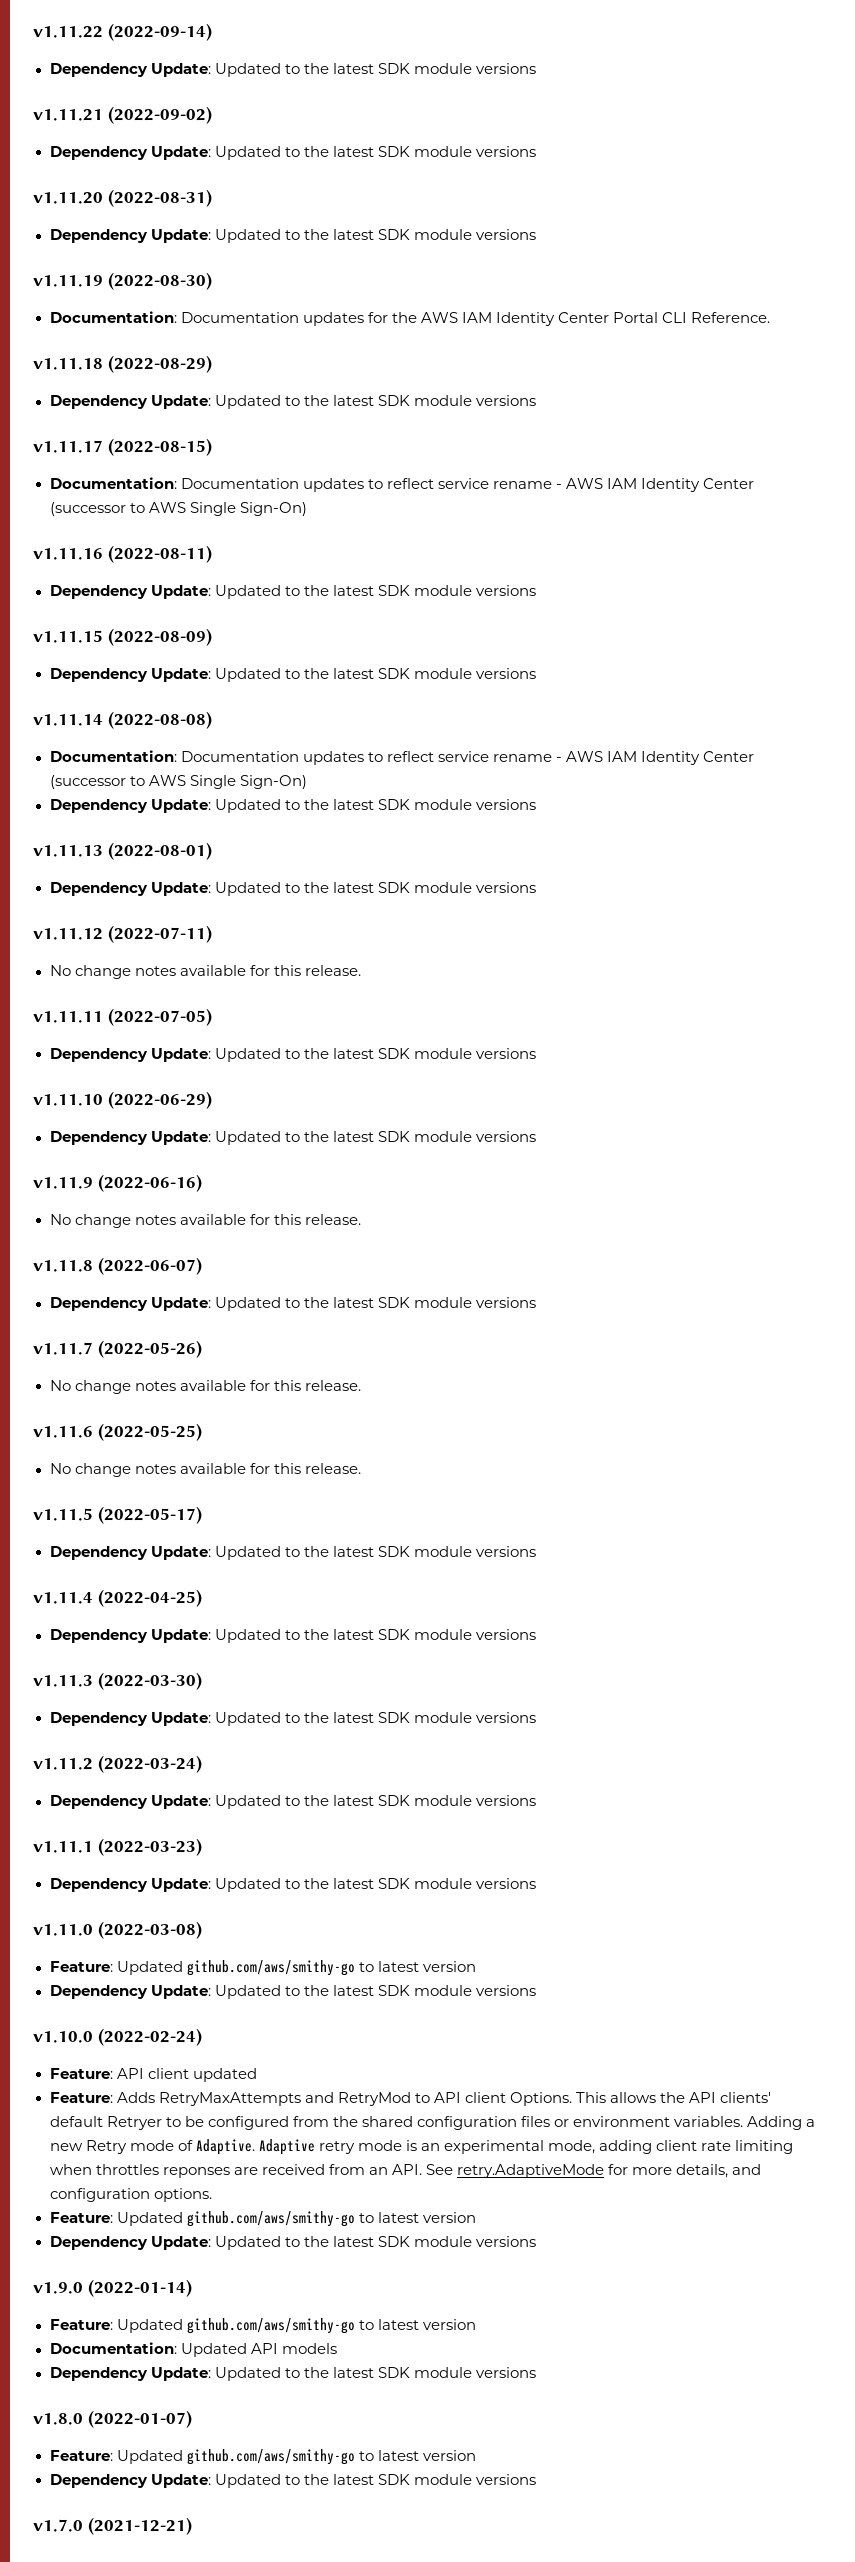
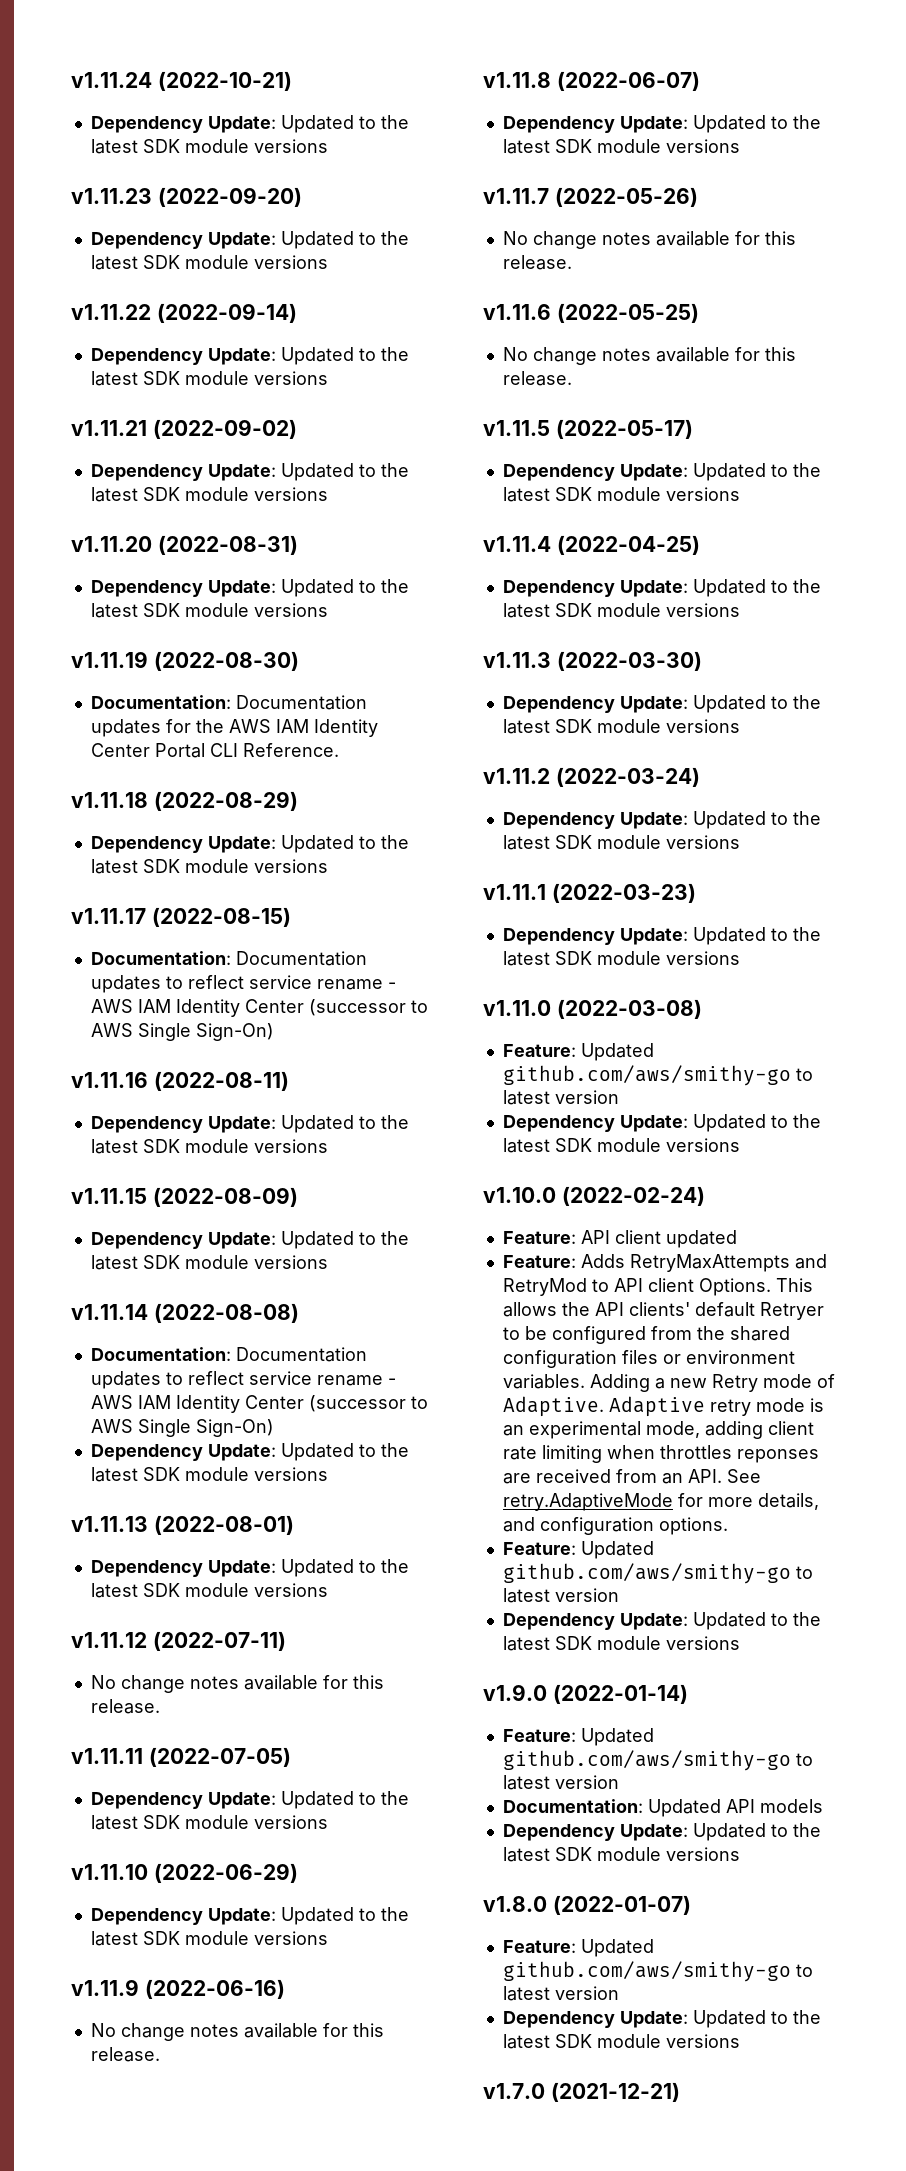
+ v1.11.24 (2022-10-21)
+ Dependency Update: Updated to the latest SDK module versions
+ v1.11.23 (2022-09-20)
+ Dependency Update: Updated to the latest SDK module versions

